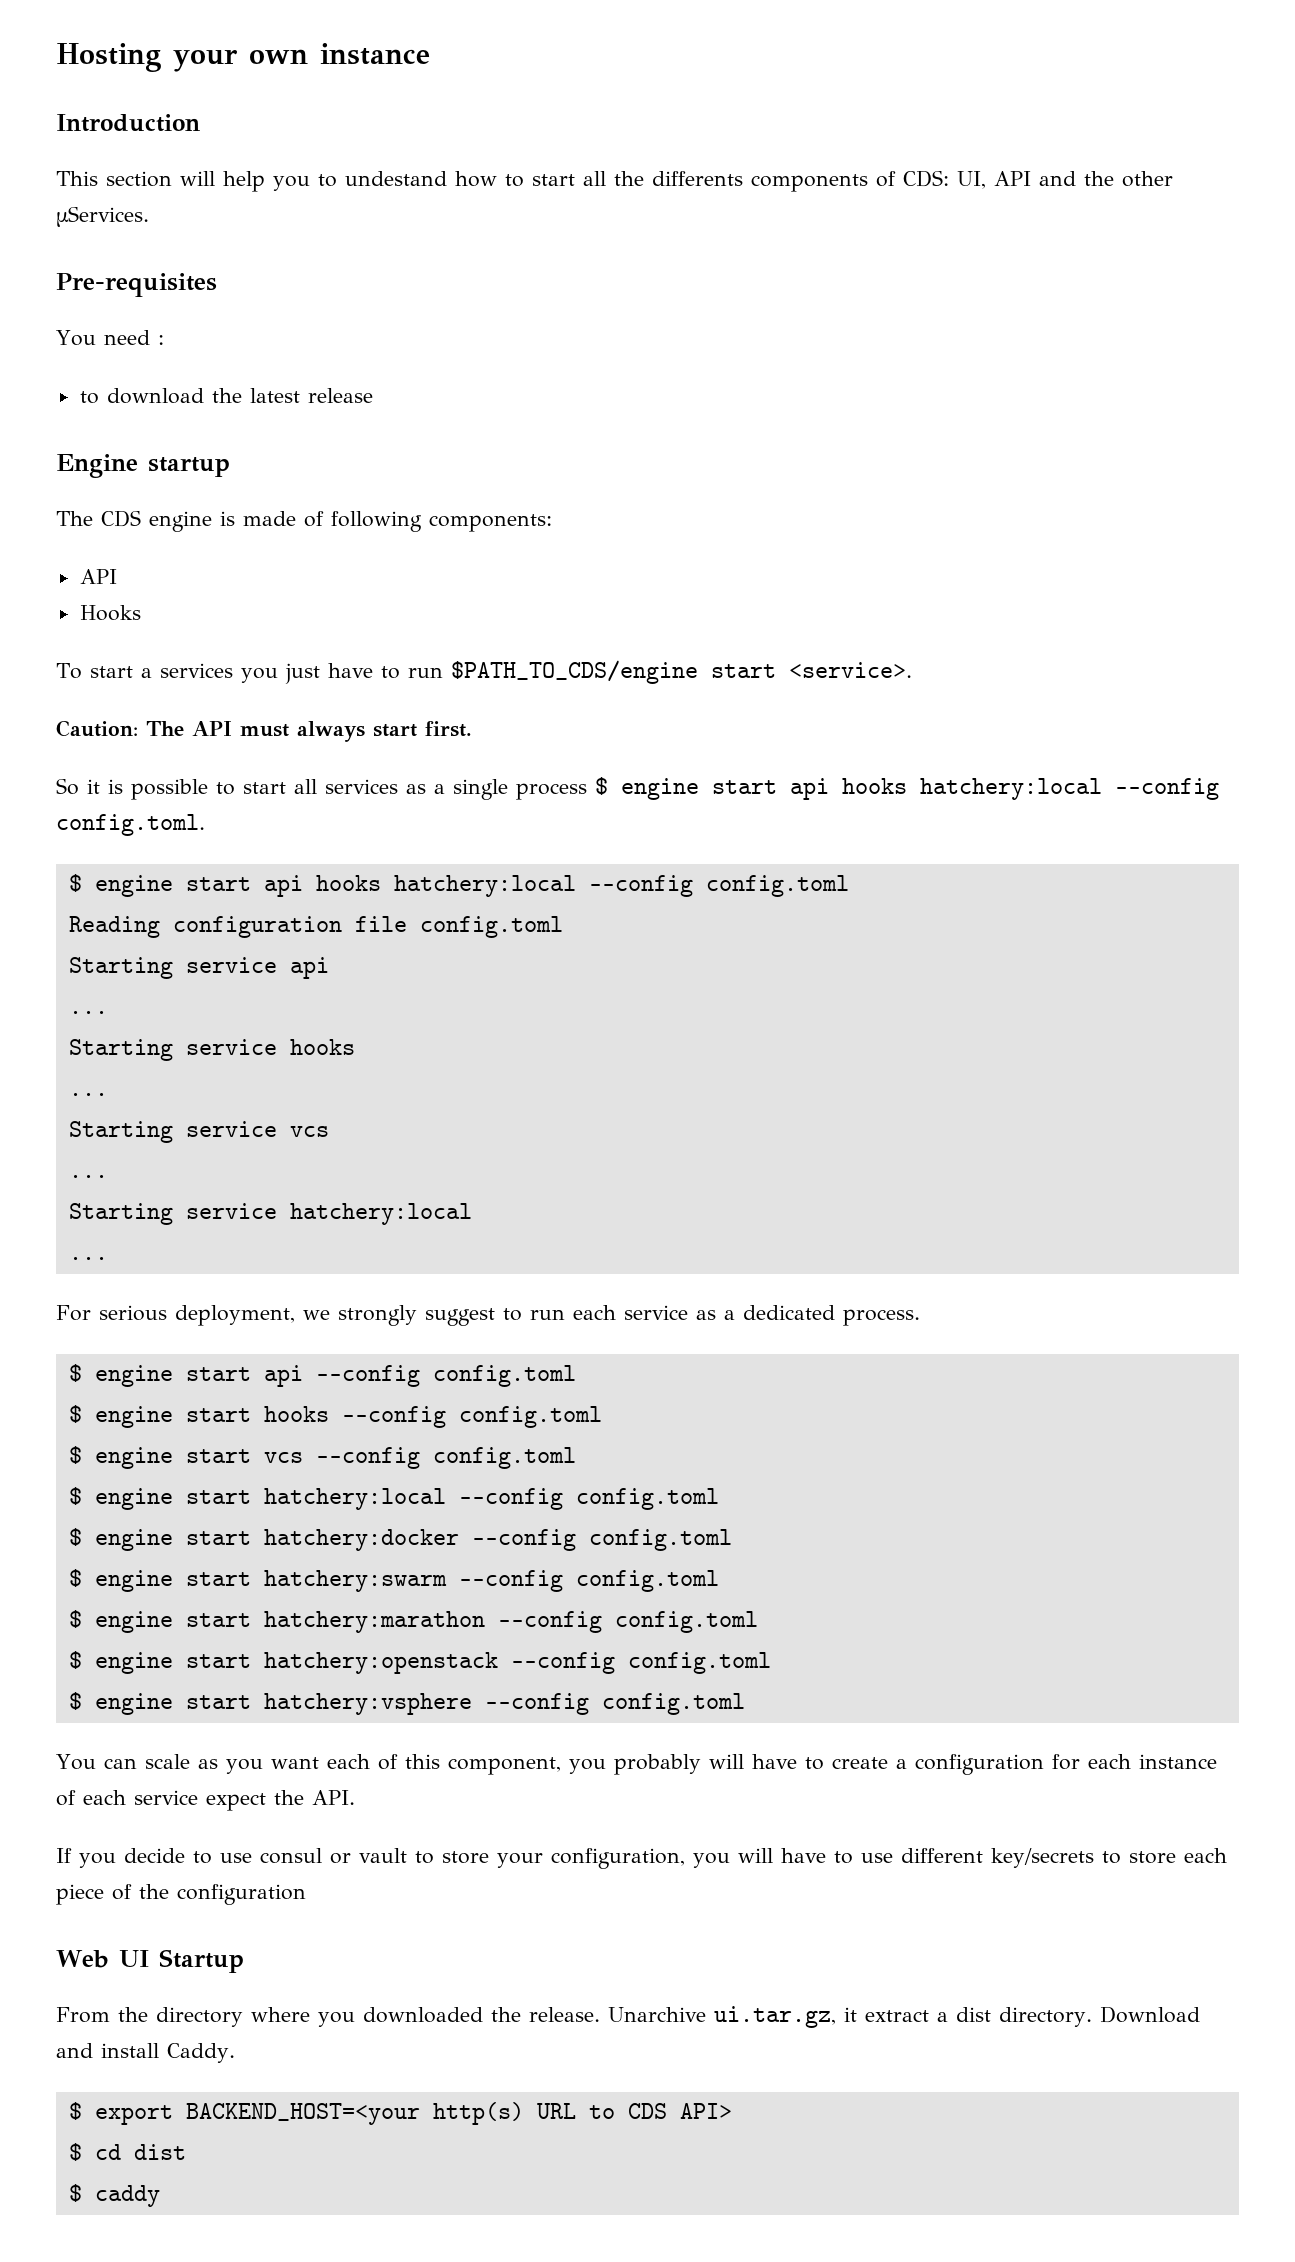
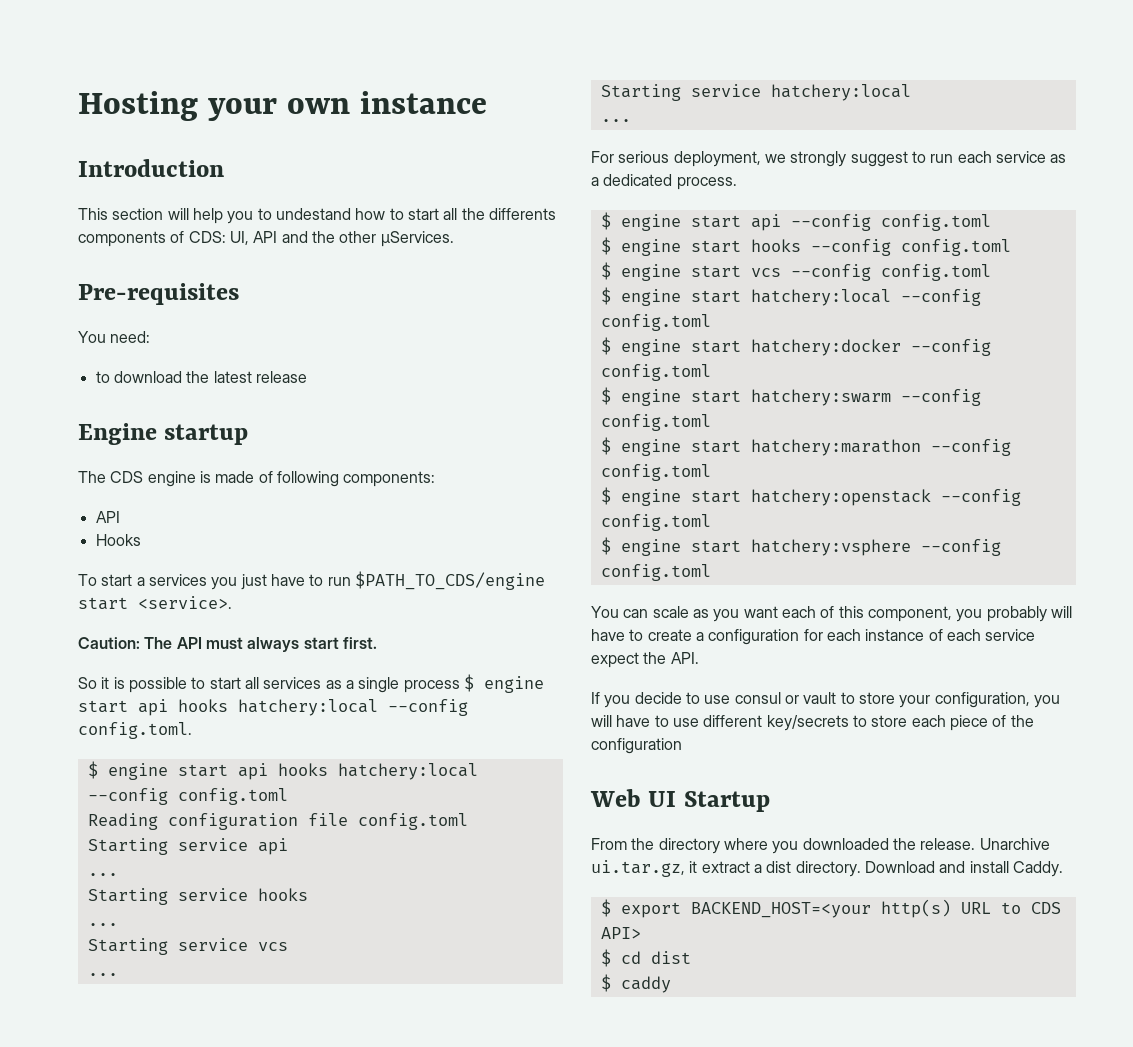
- You need :
+ You need:

